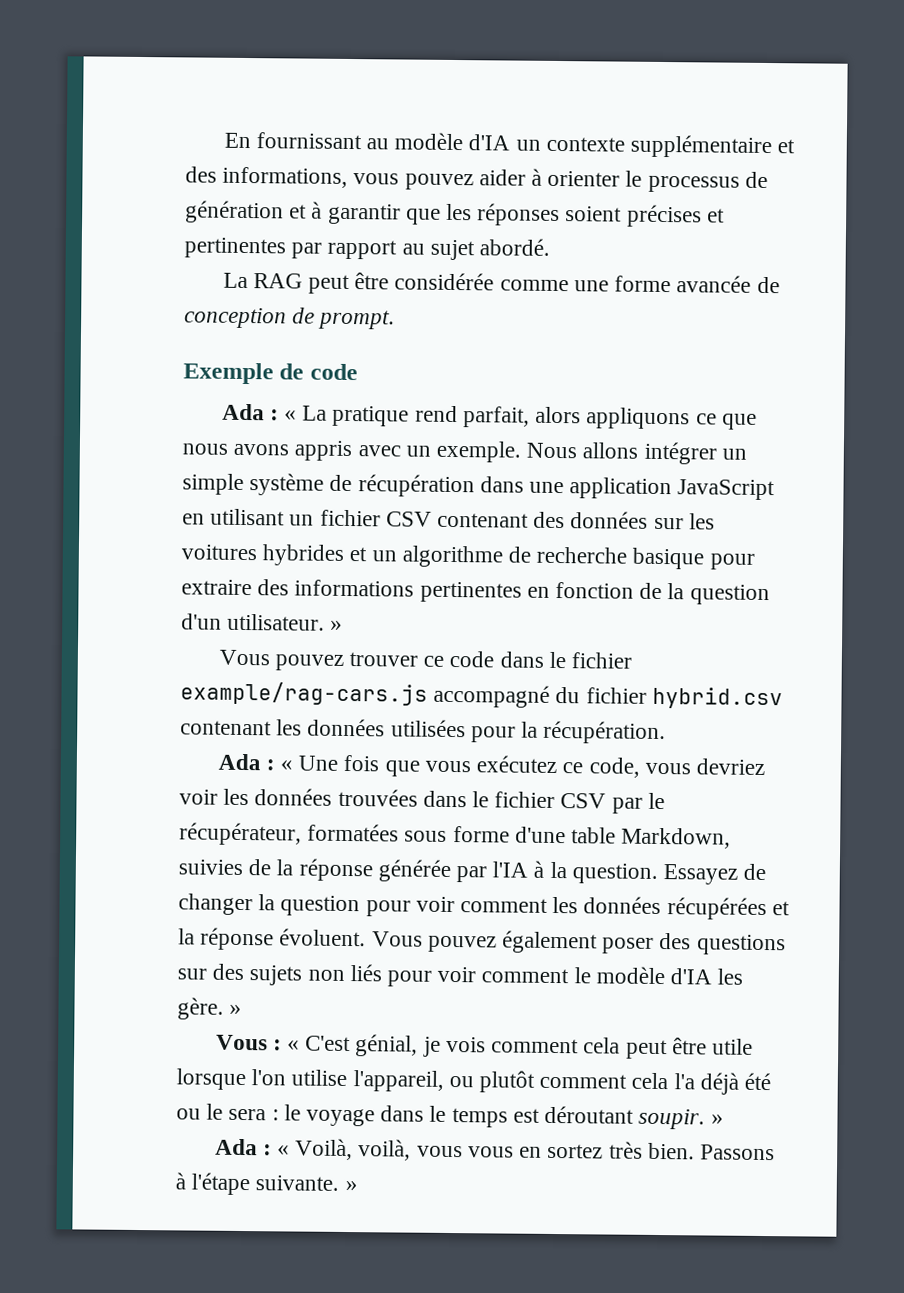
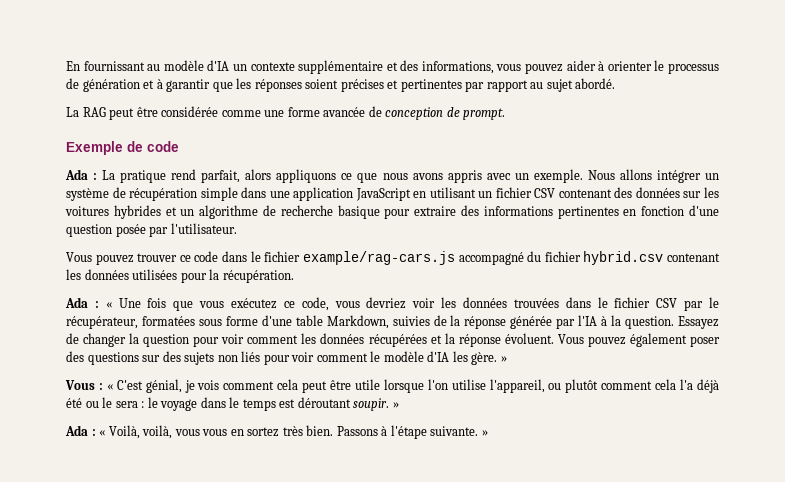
- Ada : « La pratique rend parfait, alors appliquons ce que nous avons appris avec un exemple.
+ Ada : La pratique rend parfait, alors appliquons ce que nous avons appris avec un exemple.
- Nous allons intégrer un simple système de récupération dans une application JavaScript en utilisant un fichier CSV contenant des données sur les voitures hybrides et un algorithme de recherche basique pour extraire des informations pertinentes en fonction de la question d'un utilisateur. »
+ Nous allons intégrer un système de récupération simple dans une application JavaScript en utilisant un fichier CSV contenant des données sur les voitures hybrides et un algorithme de recherche basique pour extraire des informations pertinentes en fonction d'une question posée par l'utilisateur.

